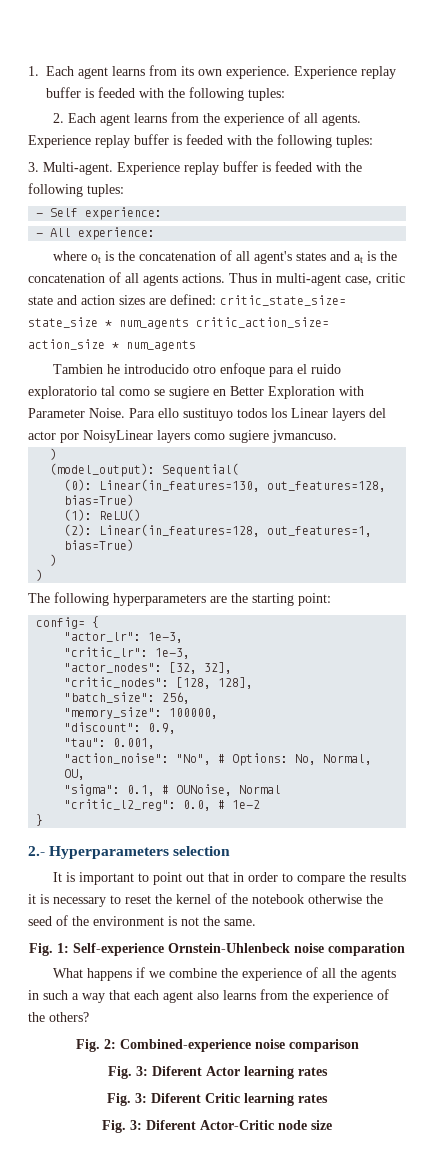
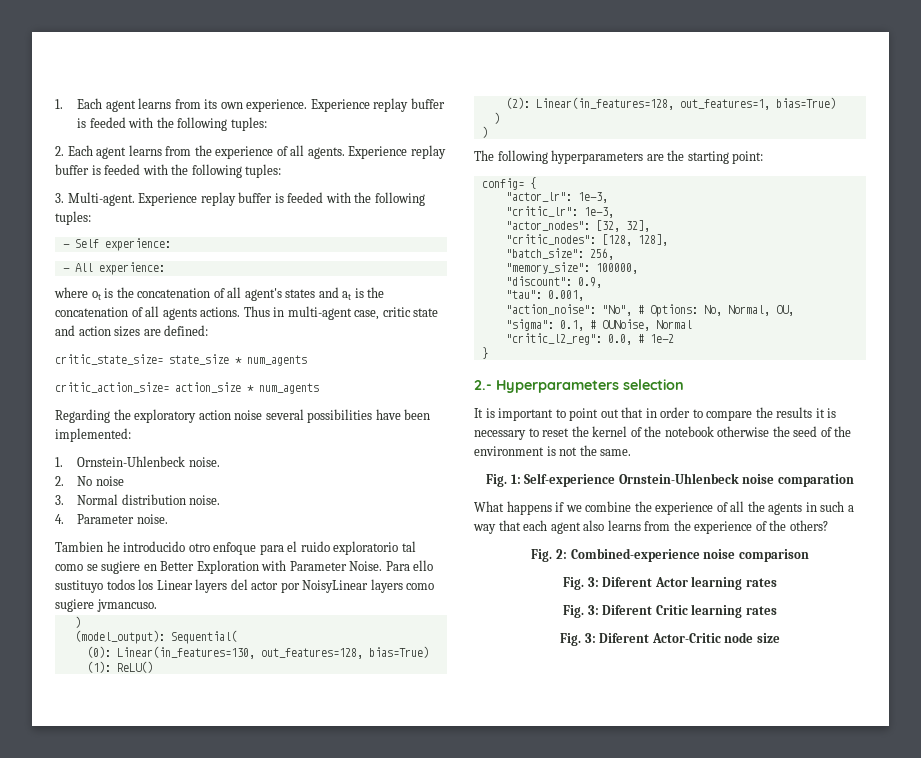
- Thus in multi-agent case, critic state and action sizes are defined: critic_state_size= state_size * num_agents critic_action_size= action_size * num_agents
+ Thus in multi-agent case, critic state and action sizes are defined:
+ critic_state_size= state_size * num_agents
+ critic_action_size= action_size * num_agents
+ Regarding the exploratory action noise several possibilities have been implemented:
+ 1. Ornstein-Uhlenbeck noise.
+ 2. No noise
+ 3. Normal distribution noise.
+ 4. Parameter noise.

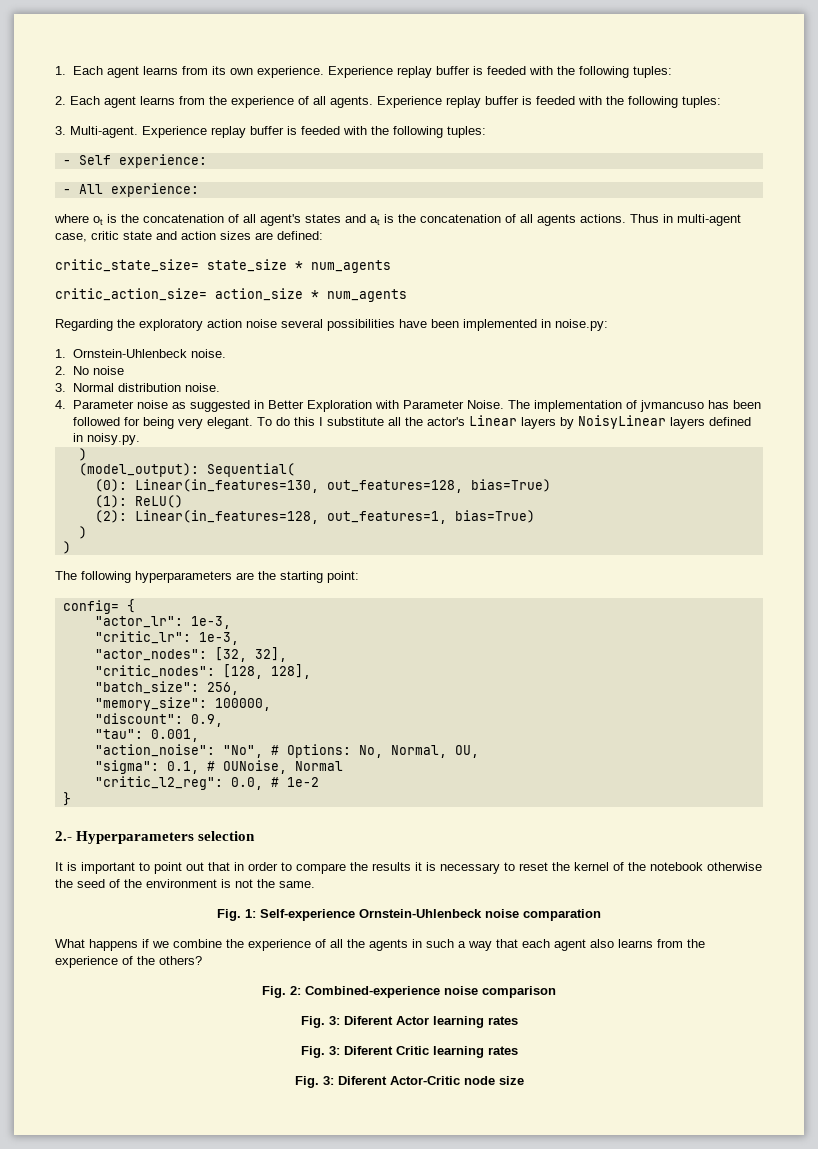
- Regarding the exploratory action noise several possibilities have been implemented:
+ Regarding the exploratory action noise several possibilities have been implemented in noise.py:
- 4. Parameter noise.
- Tambien he introducido otro enfoque para el ruido exploratorio tal como se sugiere en Better Exploration with Parameter Noise.
+ 4. Parameter noise as suggested in Better Exploration with Parameter Noise.
- Para ello sustituyo todos los Linear layers del actor por NoisyLinear layers como sugiere jvmancuso.
+ The implementation of jvmancuso has been followed for being very elegant. To do this I substitute all the actor's Linear layers by NoisyLinear layers defined in noisy.py.

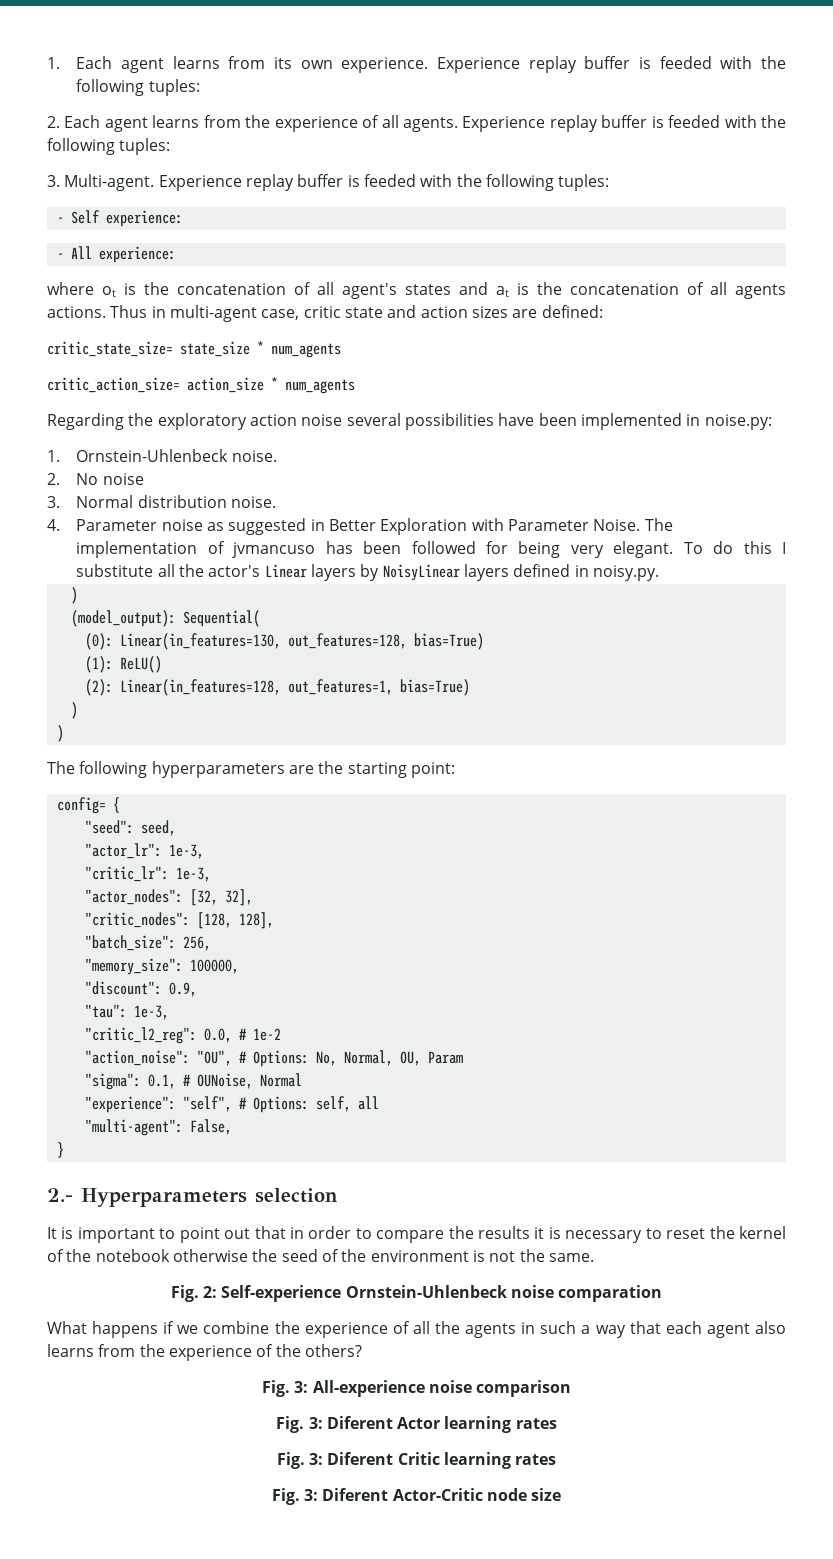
+ "seed": seed,
- "tau": 0.001,
+ "tau": 1e-3,
+ "critic_l2_reg": 0.0, # 1e-2
- "action_noise": "No", # Options: No, Normal, OU,
+ "action_noise": "OU", # Options: No, Normal, OU, Param
- "critic_l2_reg": 0.0, # 1e-2
+ "experience": "self", # Options: self, all
+ "multi-agent": False,
- Fig. 1: Self-experience Ornstein-Uhlenbeck noise comparation
+ Fig. 2: Self-experience Ornstein-Uhlenbeck noise comparation
- Fig. 2: Combined-experience noise comparison
+ Fig. 3: All-experience noise comparison

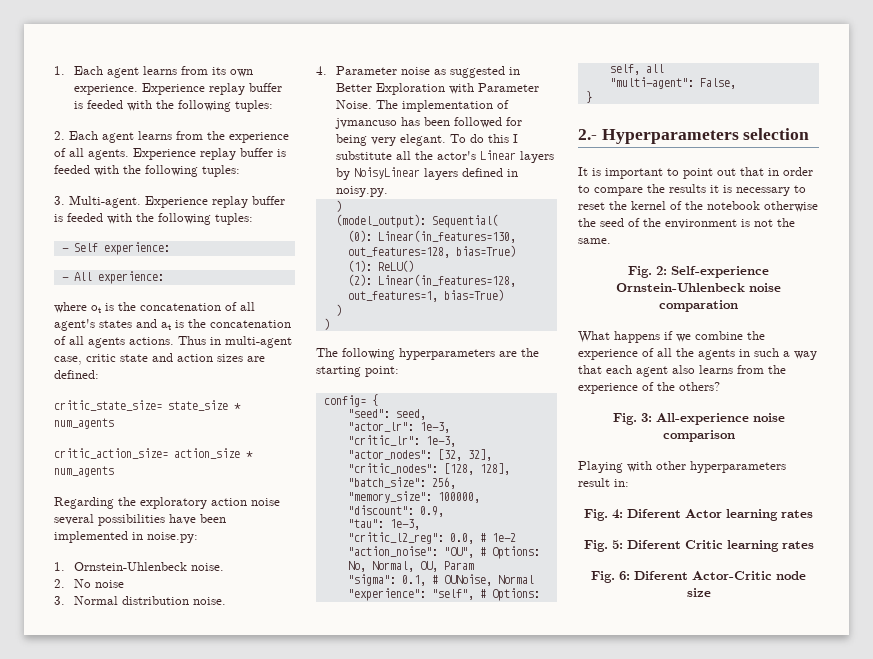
- Fig. 3: Diferent Actor learning rates
+ Playing with other hyperparameters result in:
+ Fig. 4: Diferent Actor learning rates
- Fig. 3: Diferent Critic learning rates
+ Fig. 5: Diferent Critic learning rates
- Fig. 3: Diferent Actor-Critic node size
+ Fig. 6: Diferent Actor-Critic node size

